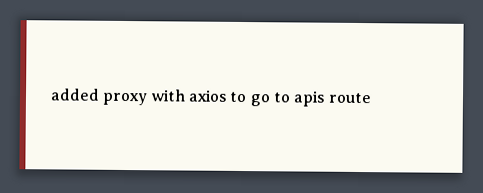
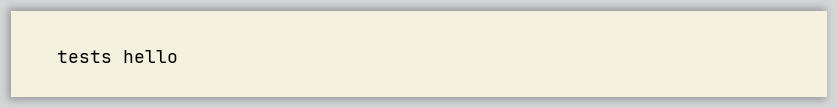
- added proxy with axios to go to apis route
+ tests hello

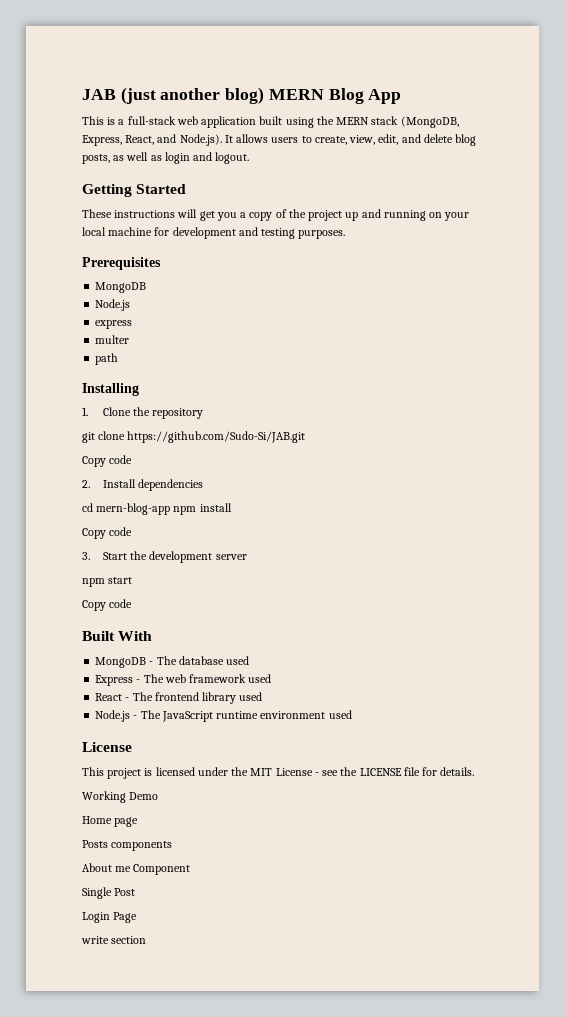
- tests hello
+ JAB (just another blog) MERN Blog App
+ This is a full-stack web application built using the MERN stack (MongoDB, Express, React, and Node.js). It allows users to create, view, edit, and delete blog posts, as well as login and logout.
+ Getting Started
+ These instructions will get you a copy of the project up and running on your local machine for development and testing purposes.
+ Prerequisites
+ MongoDB
+ Node.js
+ express
+ multer
+ path
+ Installing
+ 1. Clone the repository
+ git clone https://github.com/Sudo-Si/JAB.git
+ Copy code
+ 2. Install dependencies
+ cd mern-blog-app npm install
+ Copy code
+ 3. Start the development server
+ npm start
+ Copy code
+ Built With
+ MongoDB - The database used
+ Express - The web framework used
+ React - The frontend library used
+ Node.js - The JavaScript runtime environment used
+ License
+ This project is licensed under the MIT License - see the LICENSE file for details.
+ Working Demo
+ Home page
+ Posts components
+ About me Component
+ Single Post
+ Login Page
+ write section

